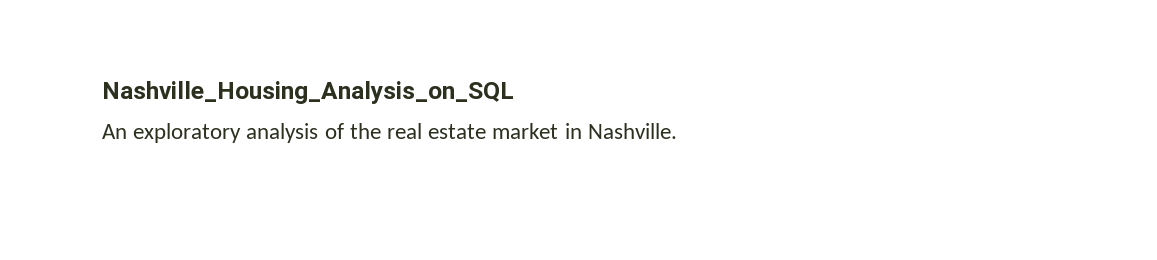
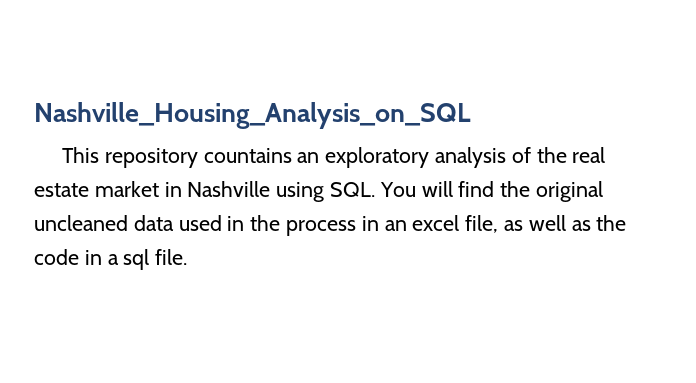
- An exploratory analysis of the real estate market in Nashville.
+ This repository countains an exploratory analysis of the real estate market in Nashville using SQL. You will find the original uncleaned data used in the process in an excel file, as well as the code in a sql file.

